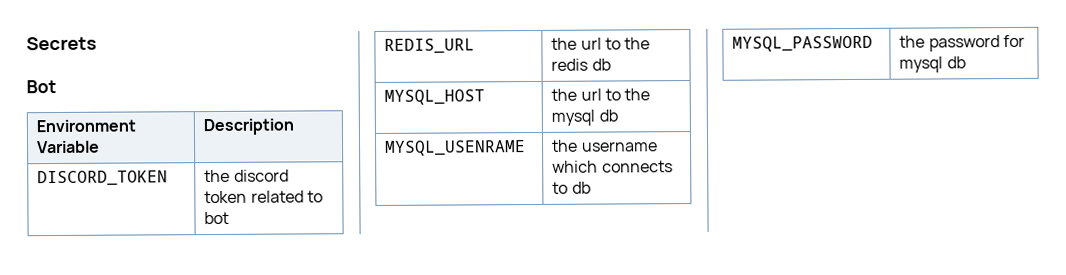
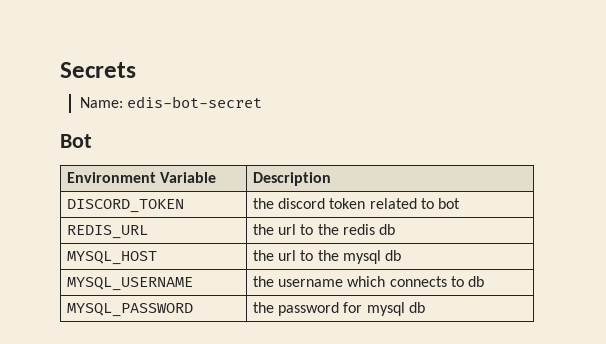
+ Name: edis-bot-secret
- MYSQL_USENRAME | the username which connects to db
+ MYSQL_USERNAME | the username which connects to db

